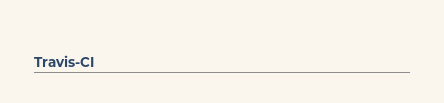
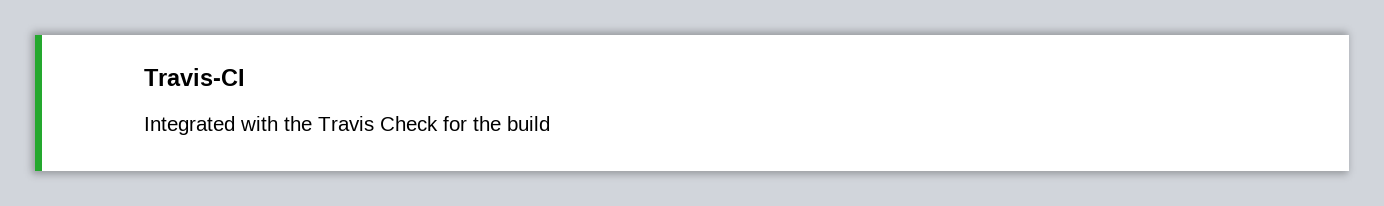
+ Integrated with the Travis Check for the build

